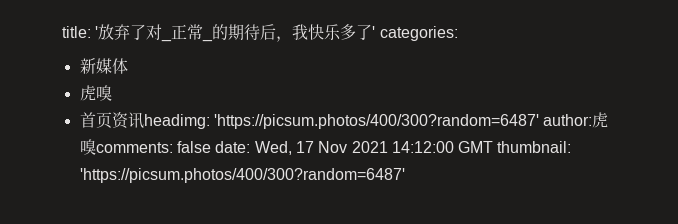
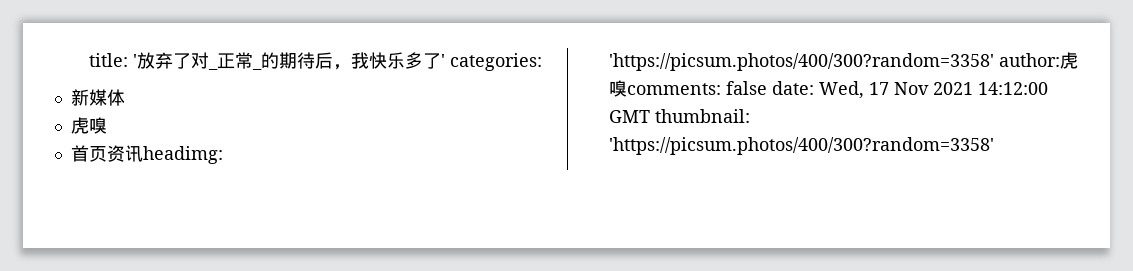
- 首页资讯headimg: 'https://picsum.photos/400/300?random=6487' author:虎嗅comments: false date: Wed, 17 Nov 2021 14:12:00 GMT thumbnail: 'https://picsum.photos/400/300?random=6487'
+ 首页资讯headimg: 'https://picsum.photos/400/300?random=3358' author:虎嗅comments: false date: Wed, 17 Nov 2021 14:12:00 GMT thumbnail: 'https://picsum.photos/400/300?random=3358'

